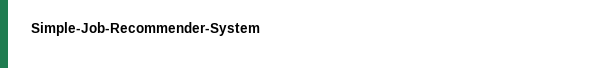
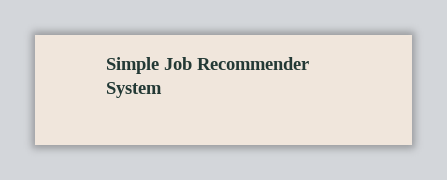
- Simple-Job-Recommender-System
+ Simple Job Recommender System

